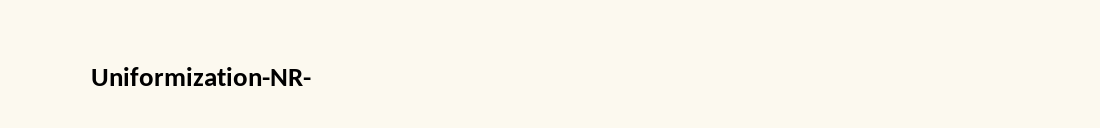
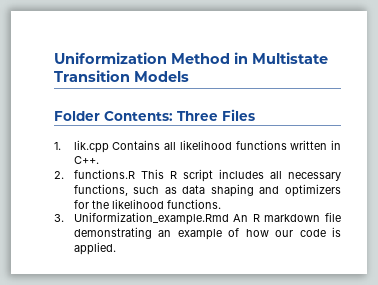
- Uniformization-NR-
+ Uniformization Method in Multistate Transition Models
+ Folder Contents: Three Files
+ 1. lik.cpp Contains all likelihood functions written in C++.
+ 2. functions.R This R script includes all necessary functions, such as data shaping and optimizers for the likelihood functions.
+ 3. Uniformization_example.Rmd An R markdown file demonstrating an example of how our code is applied.

